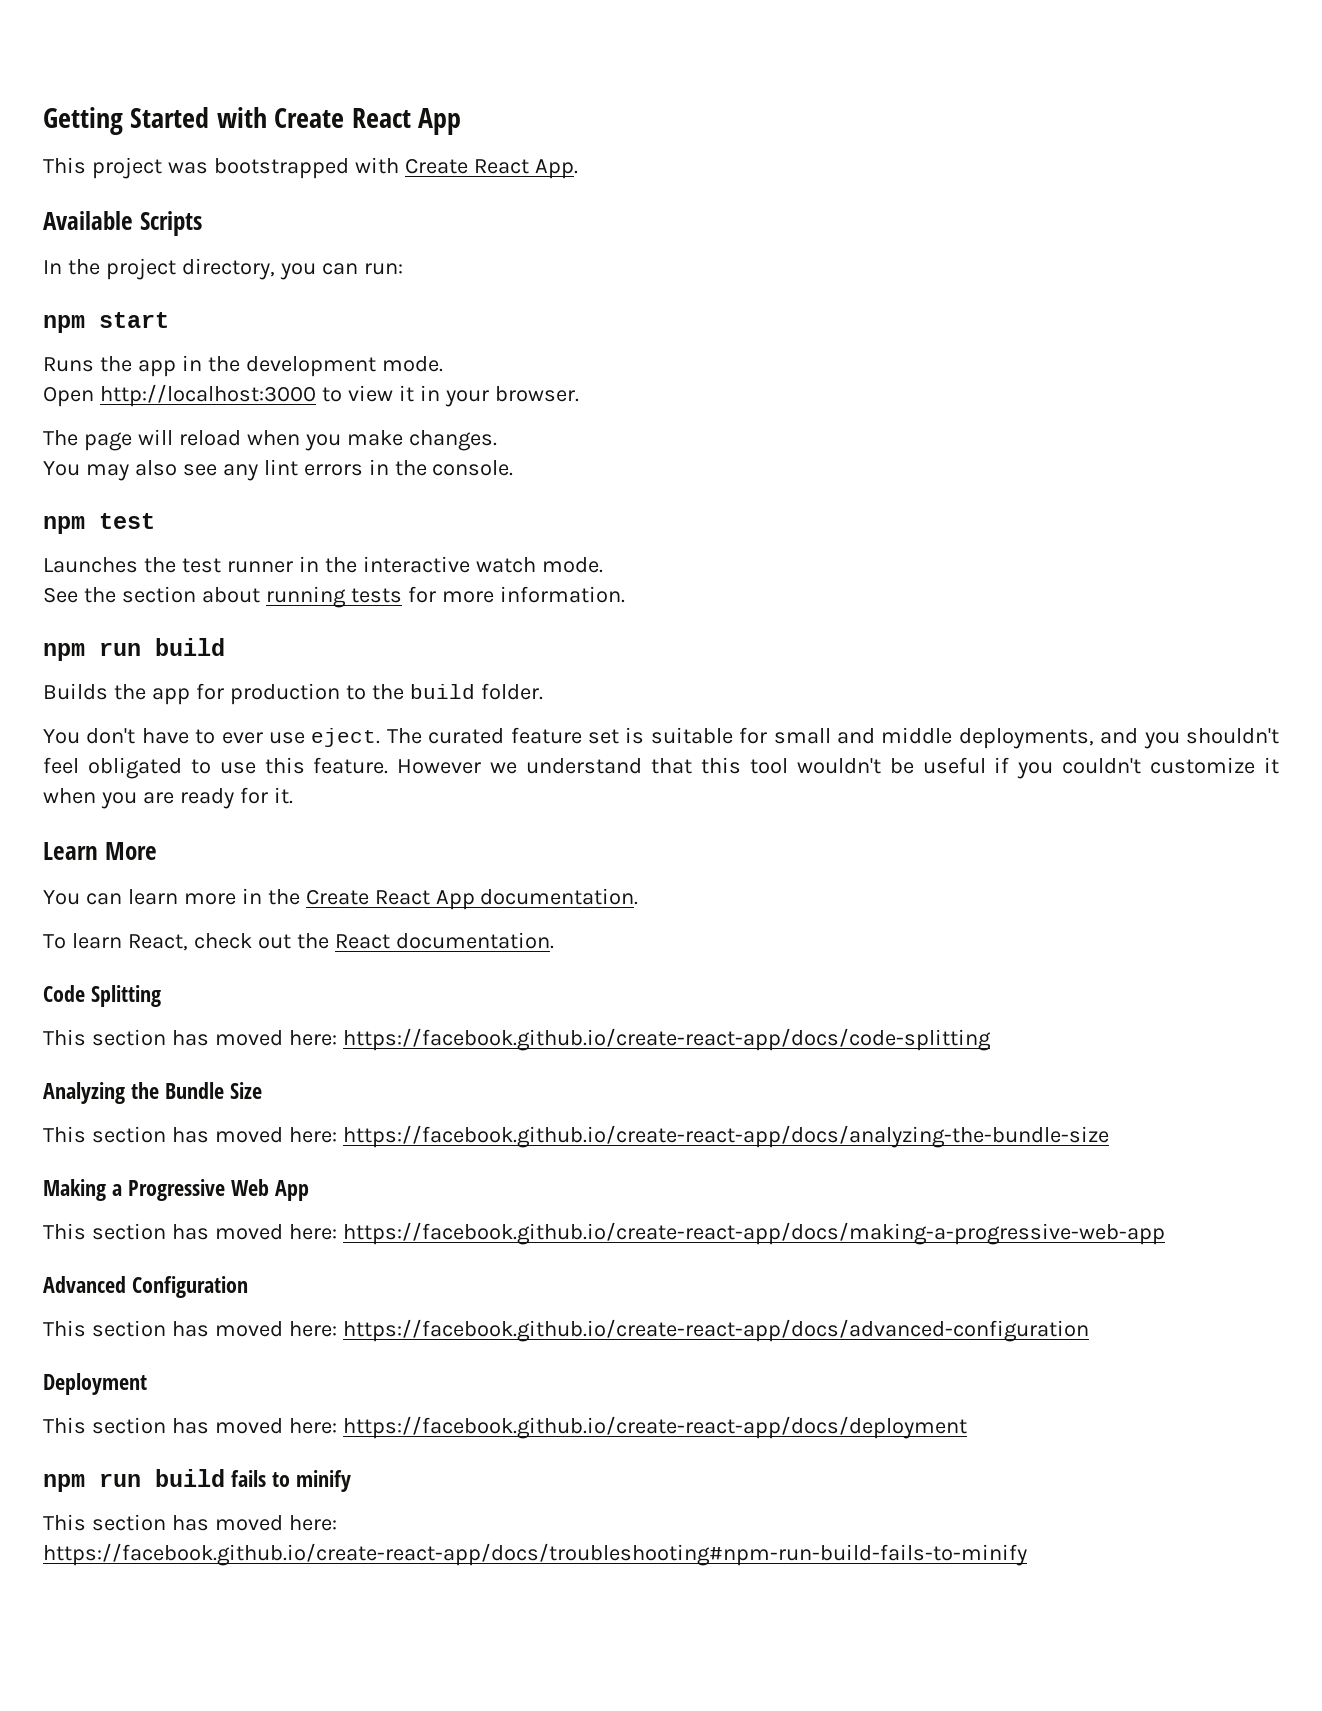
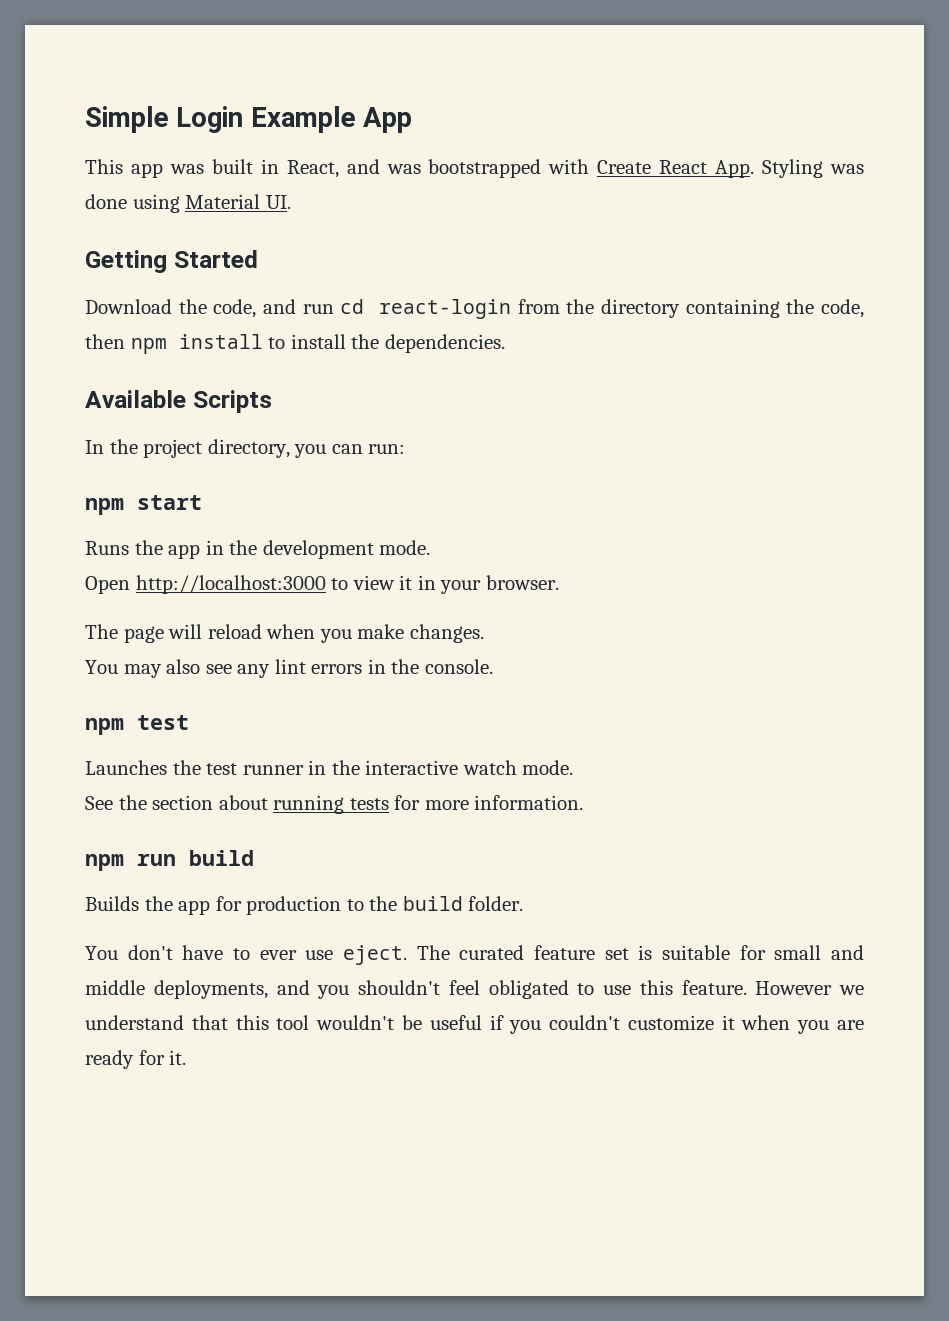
- Getting Started with Create React App
- This project was bootstrapped with Create React App.
+ Simple Login Example App
+ This app was built in React, and was bootstrapped with Create React App. Styling was done using Material UI.
+ Getting Started
+ Download the code, and run cd react-login from the directory containing the code, then npm install to install the dependencies.
- Learn More
- You can learn more in the Create React App documentation.
- To learn React, check out the React documentation.
- Code Splitting
- This section has moved here: https://facebook.github.io/create-react-app/docs/code-splitting
- Analyzing the Bundle Size
- This section has moved here: https://facebook.github.io/create-react-app/docs/analyzing-the-bundle-size
- Making a Progressive Web App
- This section has moved here: https://facebook.github.io/create-react-app/docs/making-a-progressive-web-app
- Advanced Configuration
- This section has moved here: https://facebook.github.io/create-react-app/docs/advanced-configuration
- Deployment
- This section has moved here: https://facebook.github.io/create-react-app/docs/deployment
- npm run build fails to minify
- This section has moved here: https://facebook.github.io/create-react-app/docs/troubleshooting#npm-run-build-fails-to-minify

